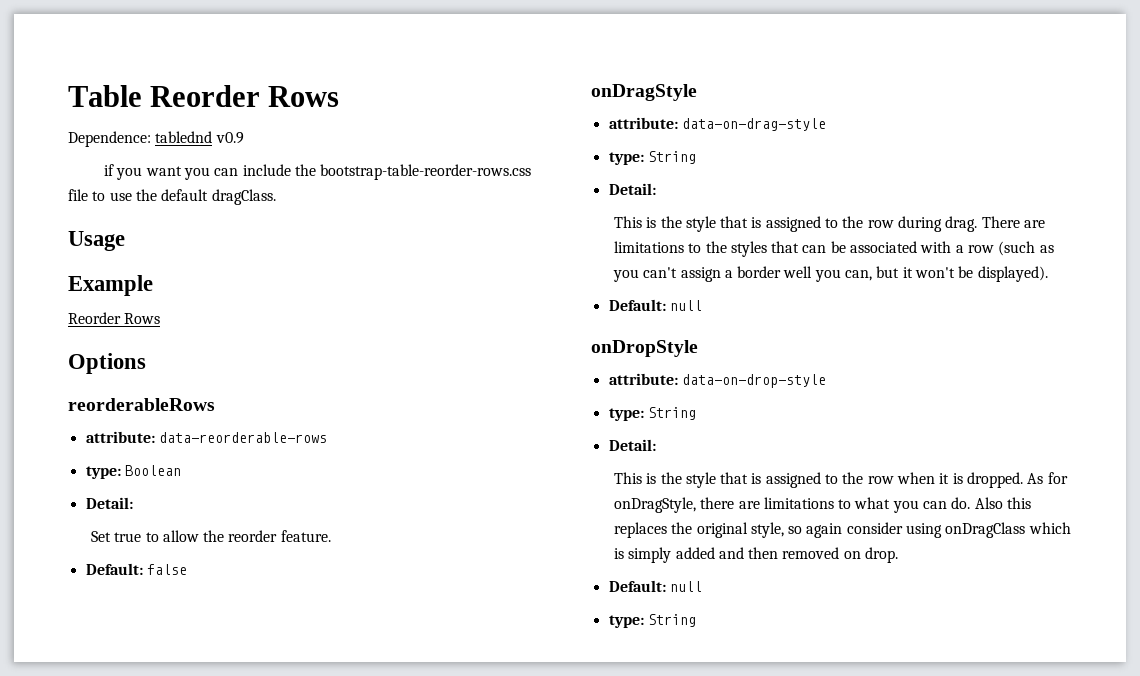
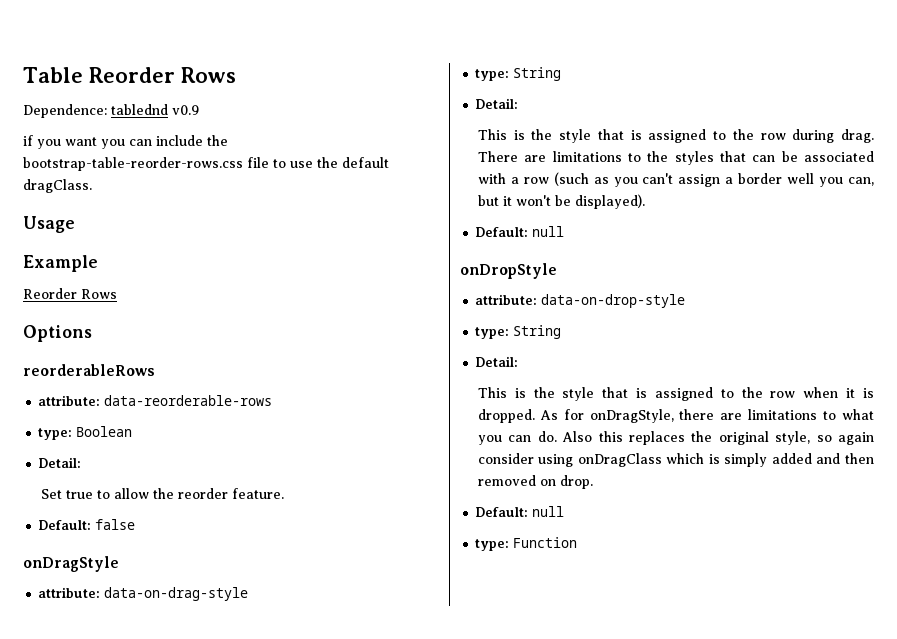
  Also this replaces the original style, so again consider using onDragClass which is simply added and then removed on drop.
  Default: null
- type: String
+ type: Function

